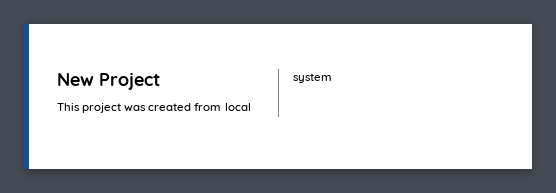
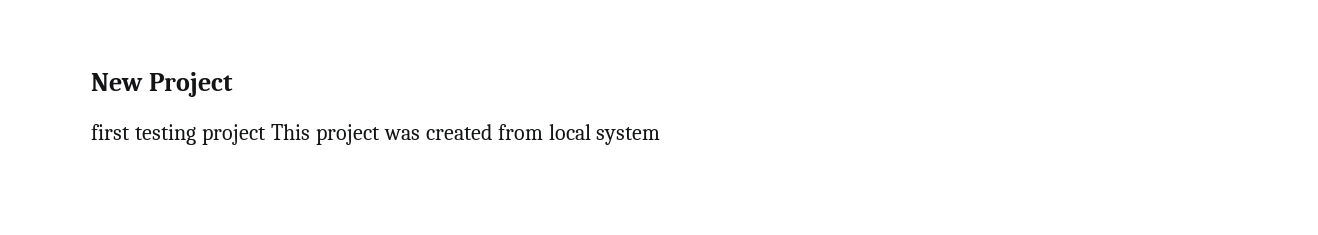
- This project was created from local system
+ first testing project This project was created from local system

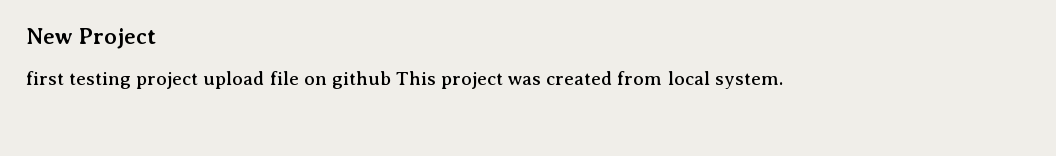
- first testing project This project was created from local system
+ first testing project upload file on github This project was created from local system.

